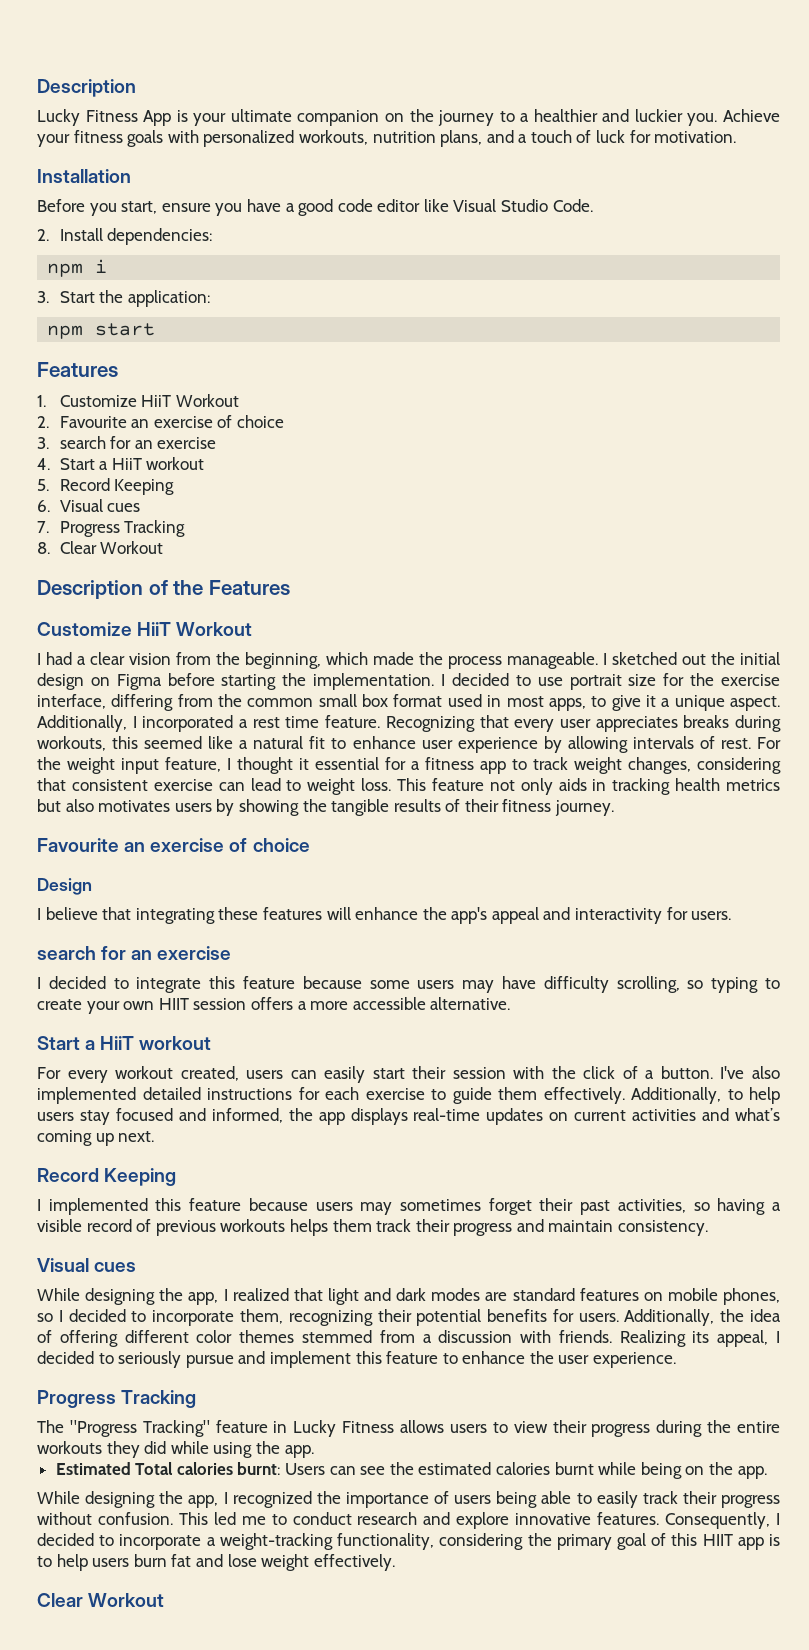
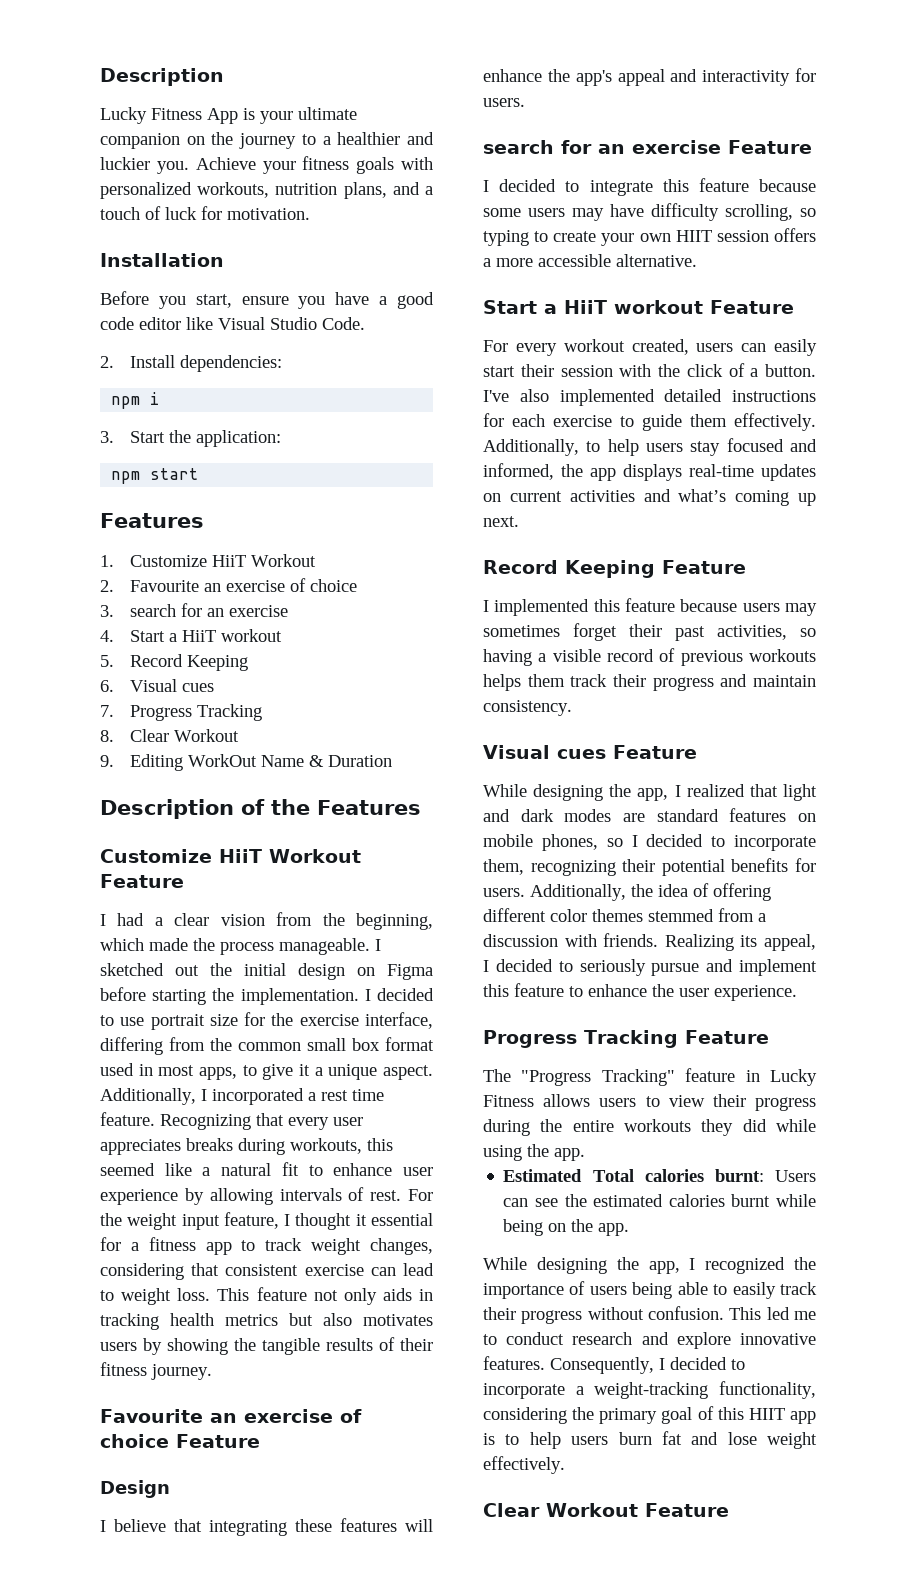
+ 9. Editing WorkOut Name & Duration
  Description of the Features
- Customize HiiT Workout
+ Customize HiiT Workout Feature
  This feature not only aids in tracking health metrics but also motivates users by showing the tangible results of their fitness journey.
- Favourite an exercise of choice
+ Favourite an exercise of choice Feature
  I believe that integrating these features will enhance the app's appeal and interactivity for users.
- search for an exercise
+ search for an exercise Feature
  I decided to integrate this feature because some users may have difficulty scrolling, so typing to create your own HIIT session offers a more accessible alternative.
- Start a HiiT workout
+ Start a HiiT workout Feature
  Additionally, to help users stay focused and informed, the app displays real-time updates on current activities and what’s coming up next.
- Record Keeping
+ Record Keeping Feature
  I implemented this feature because users may sometimes forget their past activities, so having a visible record of previous workouts helps them track their progress and maintain consistency.
- Visual cues
+ Visual cues Feature
  Realizing its appeal, I decided to seriously pursue and implement this feature to enhance the user experience.
- Progress Tracking
+ Progress Tracking Feature
  Consequently, I decided to incorporate a weight-tracking functionality, considering the primary goal of this HIIT app is to help users burn fat and lose weight effectively.
- Clear Workout
+ Clear Workout Feature

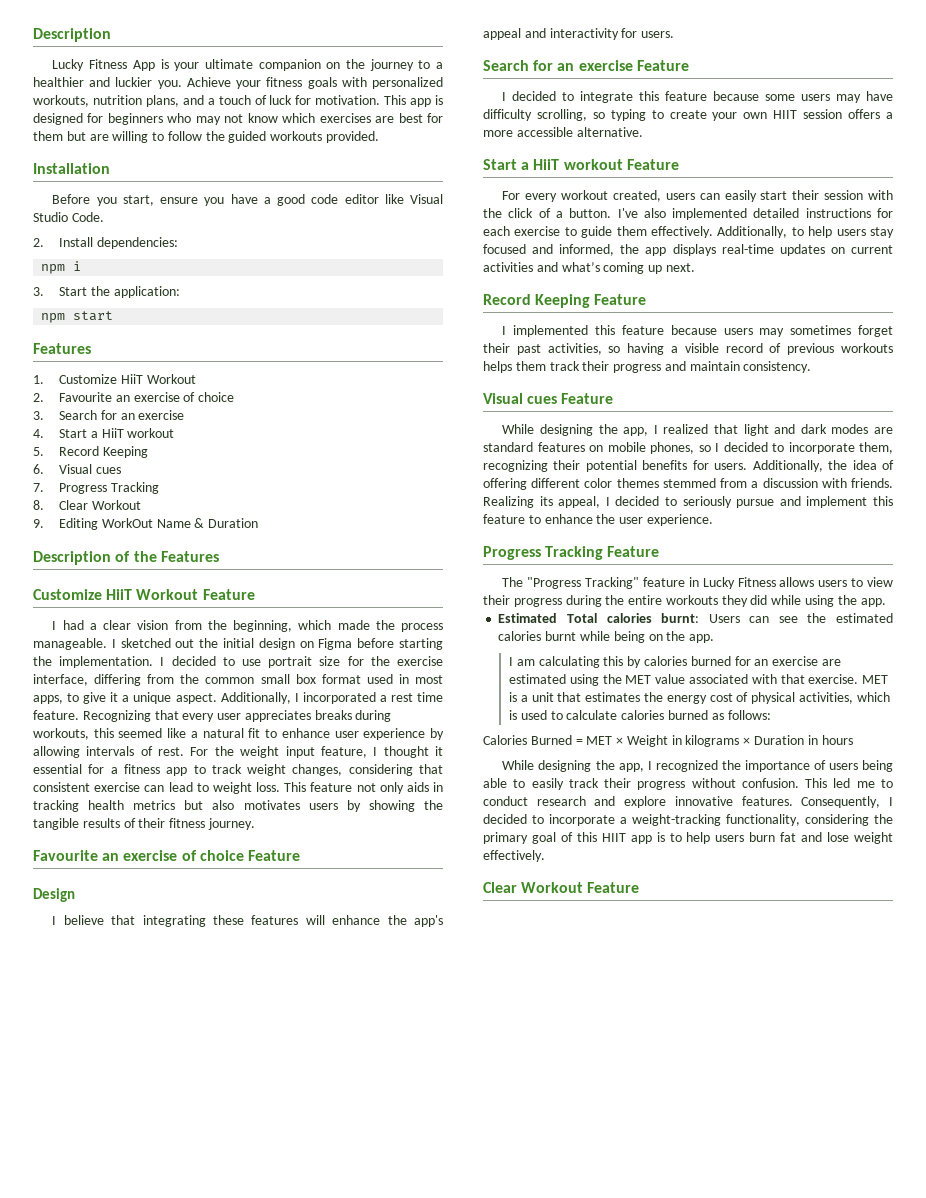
+ This app is designed for beginners who may not know which exercises are best for them but are willing to follow the guided workouts provided.
- 3. search for an exercise
+ 3. Search for an exercise
- search for an exercise Feature
+ Search for an exercise Feature
+ I am calculating this by calories burned for an exercise are estimated using the MET value associated with that exercise. MET is a unit that estimates the energy cost of physical activities, which is used to calculate calories burned as follows:
+ Calories Burned = MET × Weight in kilograms × Duration in hours

